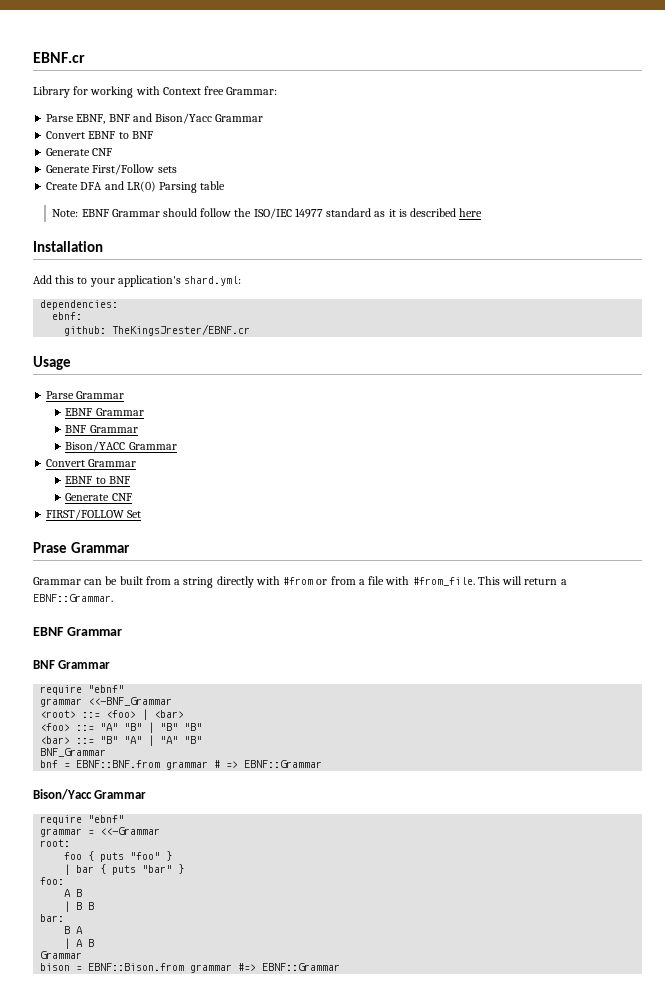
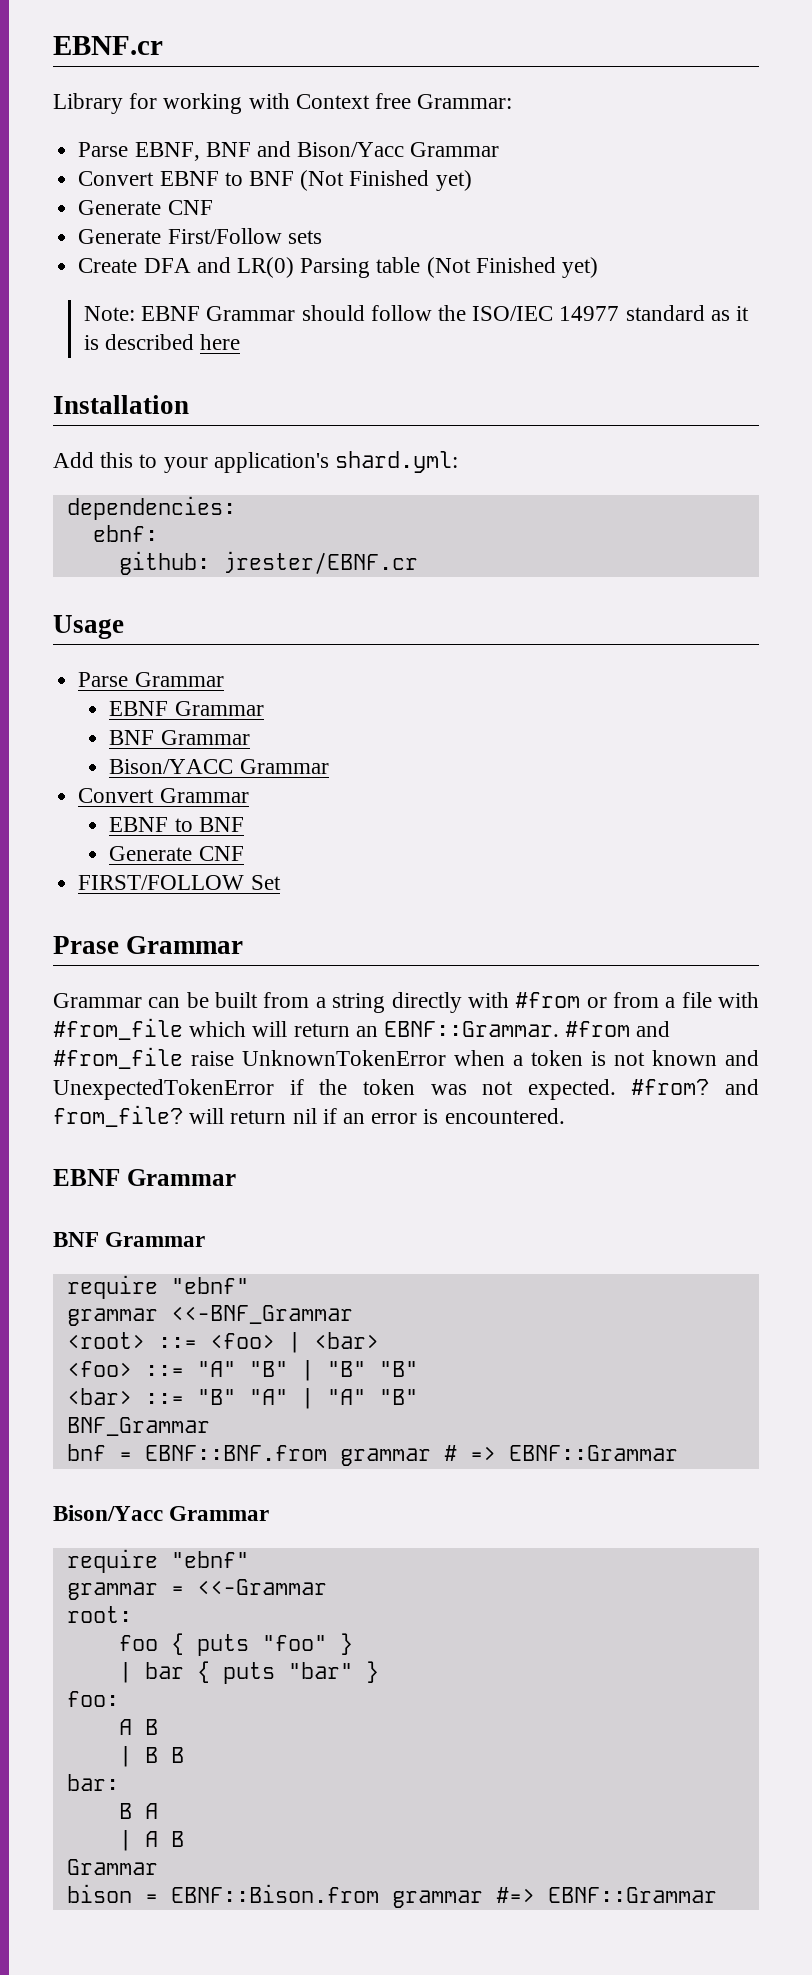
- Convert EBNF to BNF
+ Convert EBNF to BNF (Not Finished yet)
- Create DFA and LR(0) Parsing table
+ Create DFA and LR(0) Parsing table (Not Finished yet)
- github: TheKingsJrester/EBNF.cr
+ github: jrester/EBNF.cr
- Grammar can be built from a string directly with #from or from a file with #from_file. This will return a EBNF::Grammar.
+ Grammar can be built from a string directly with #from or from a file with #from_file which will return an EBNF::Grammar. #from and #from_file raise UnknownTokenError when a token is not known and UnexpectedTokenError if the token was not expected. #from? and from_file? will return nil if an error is encountered.

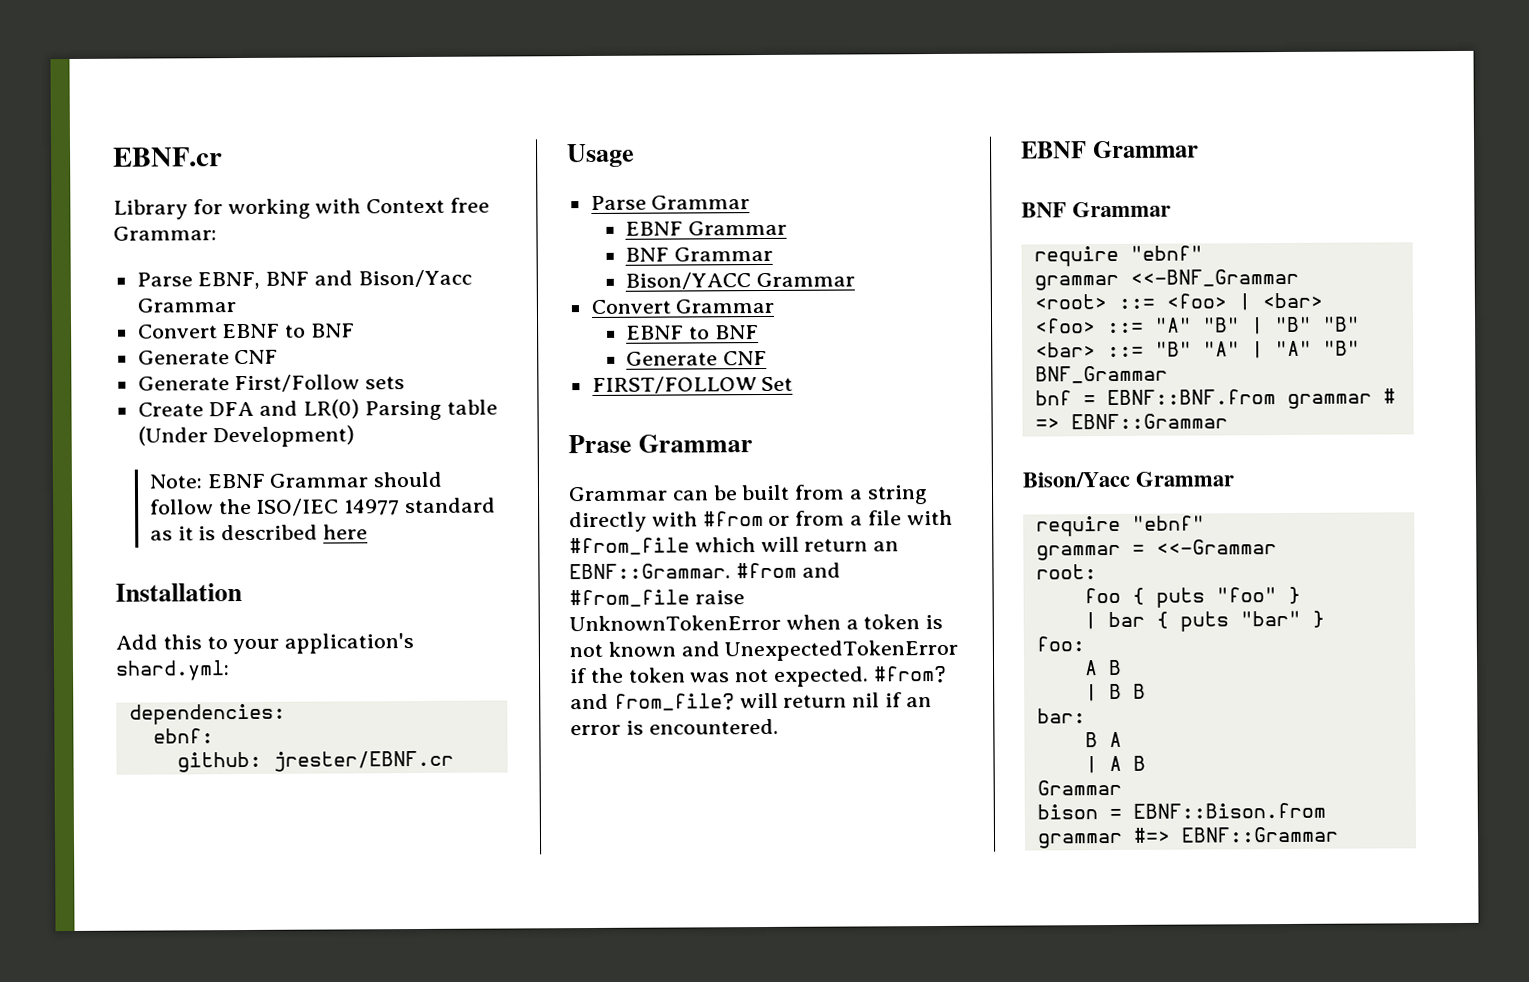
- Convert EBNF to BNF (Not Finished yet)
+ Convert EBNF to BNF
- Create DFA and LR(0) Parsing table (Not Finished yet)
+ Create DFA and LR(0) Parsing table (Under Development)

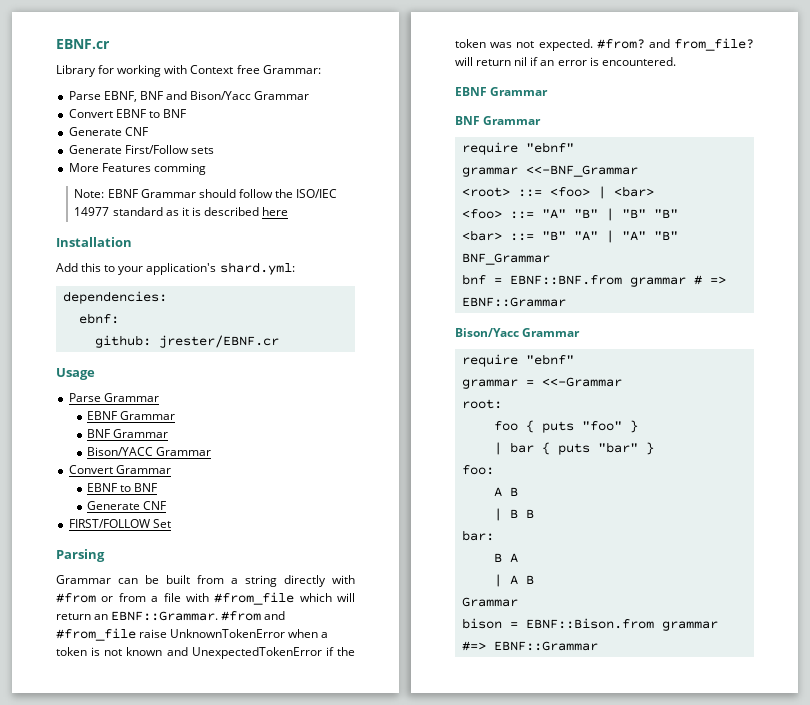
- Create DFA and LR(0) Parsing table (Under Development)
+ More Features comming
- Prase Grammar
+ Parsing

